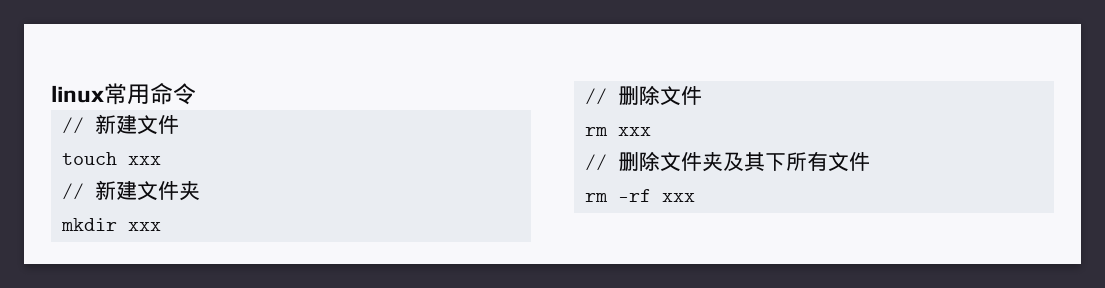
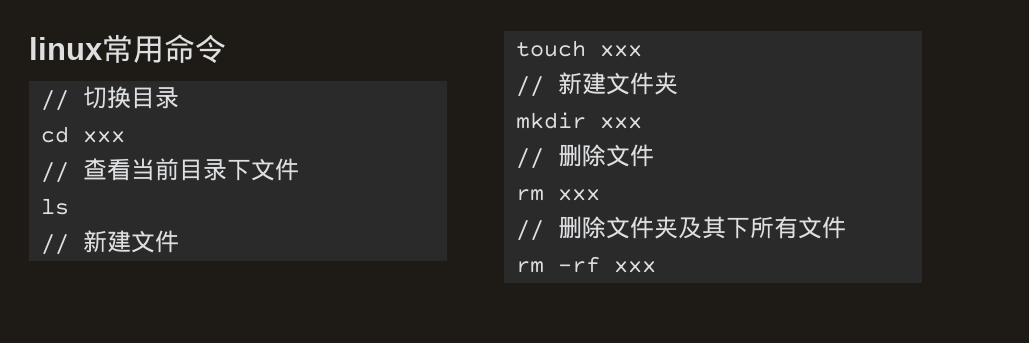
+ // 切换目录
+ cd xxx
+ // 查看当前目录下文件
+ ls

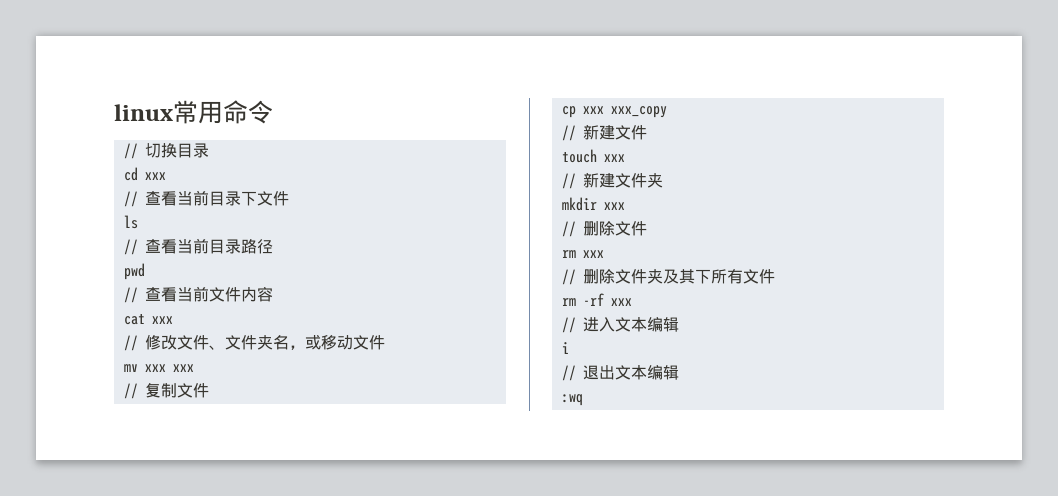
+ // 查看当前目录路径
+ pwd
+ // 查看当前文件内容
+ cat xxx
+ // 修改文件、文件夹名，或移动文件
+ mv xxx xxx
+ // 复制文件
+ cp xxx xxx_copy
+ // 进入文本编辑
+ i
+ // 退出文本编辑
+ :wq

